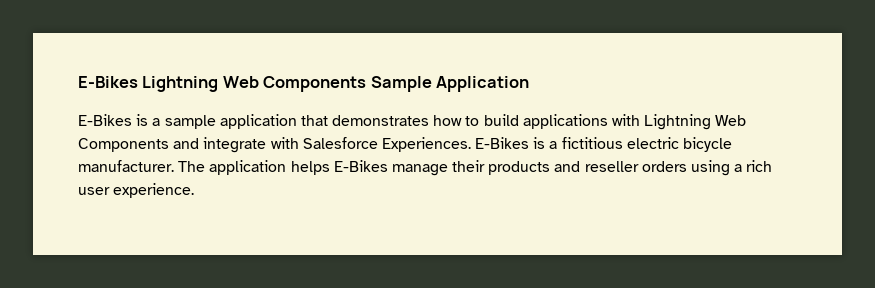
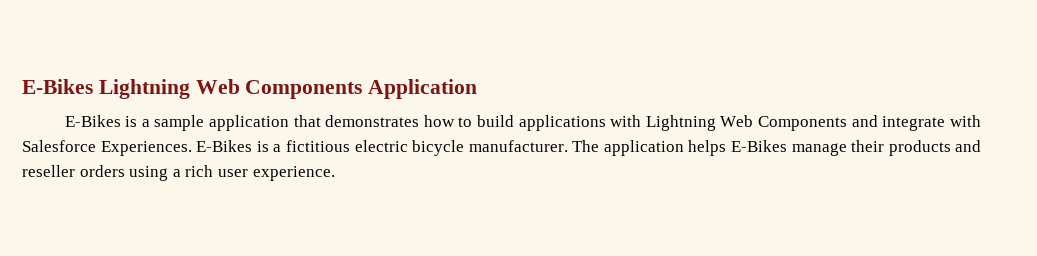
- E-Bikes Lightning Web Components Sample Application
+ E-Bikes Lightning Web Components Application

